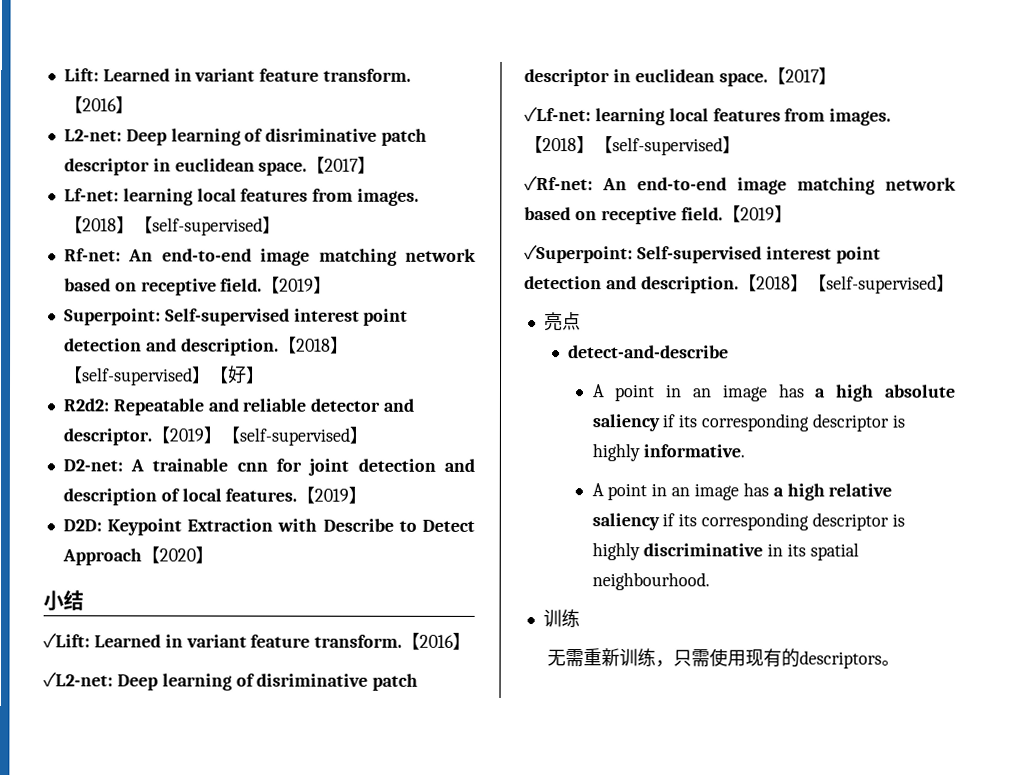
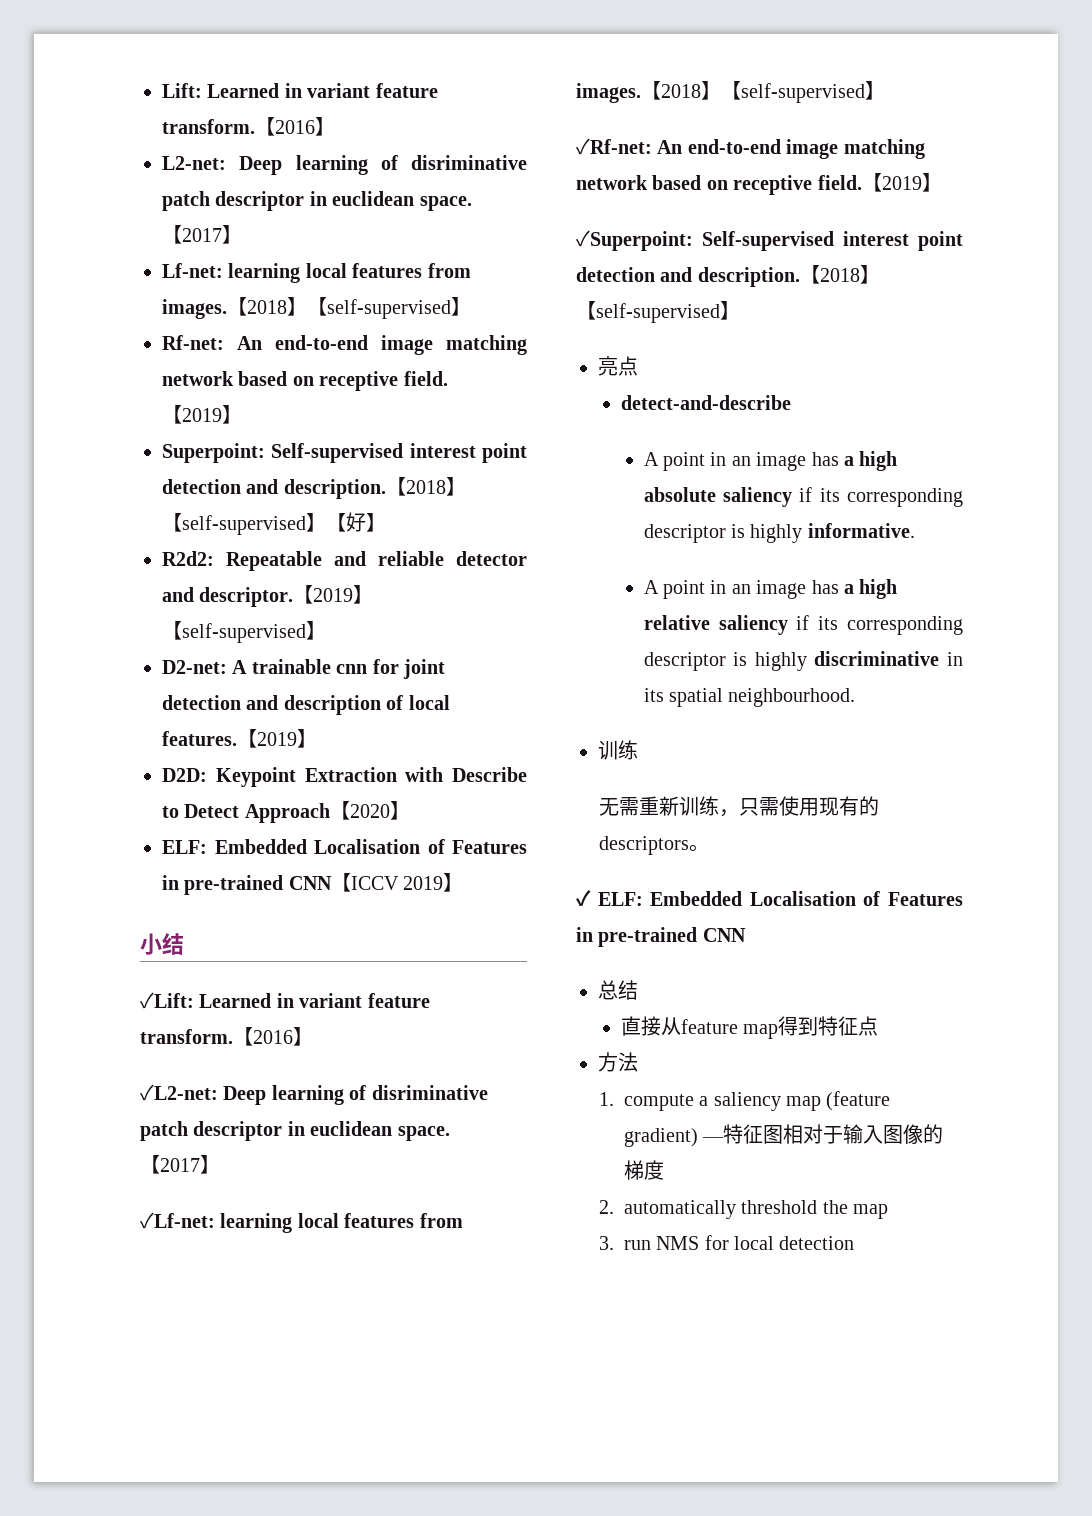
+ ELF: Embedded Localisation of Features in pre-trained CNN【ICCV 2019】
+ ✓ ELF: Embedded Localisation of Features in pre-trained CNN
+ 总结
+ 直接从feature map得到特征点
+ 方法
+ 1. compute a saliency map (feature gradient) —特征图相对于输入图像的梯度
+ 2. automatically threshold the map
+ 3. run NMS for local detection

